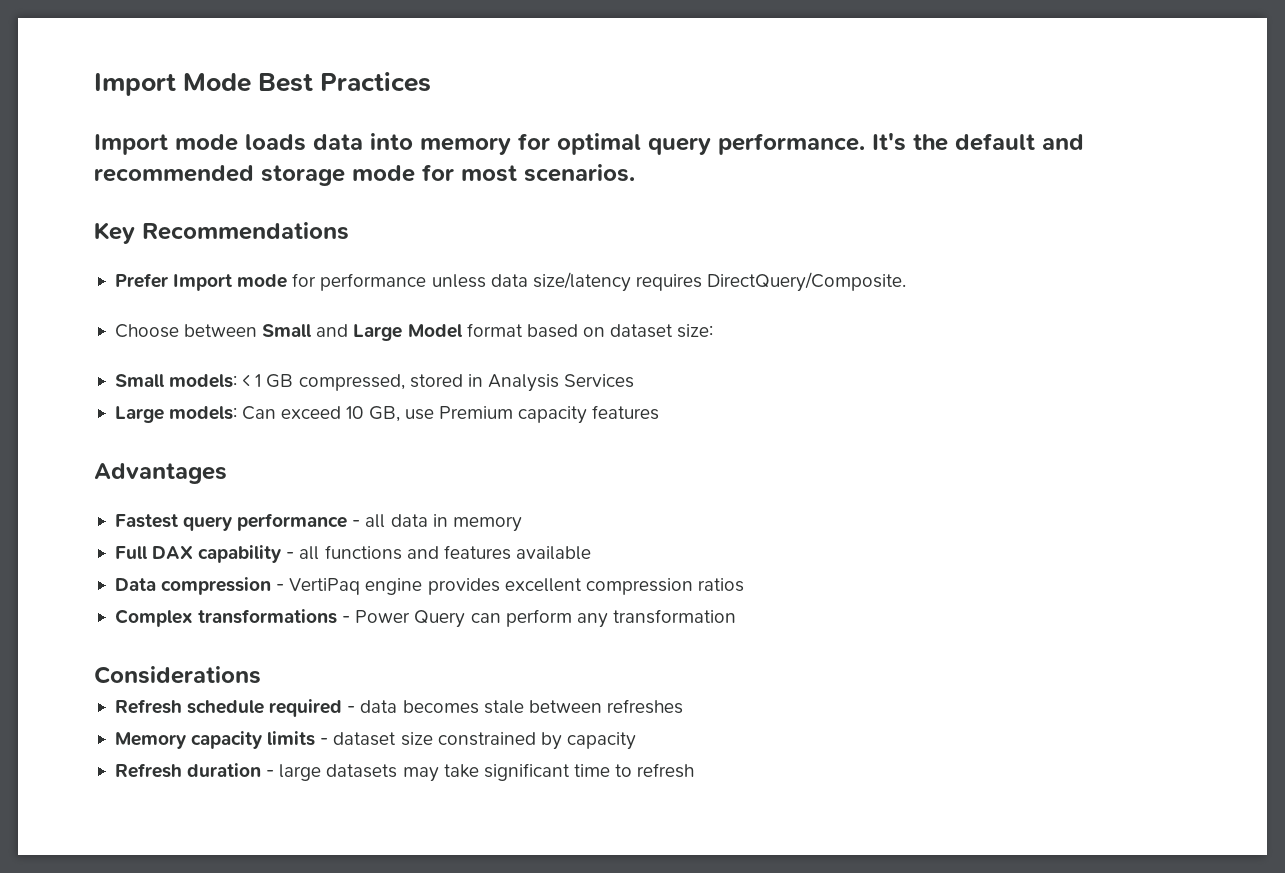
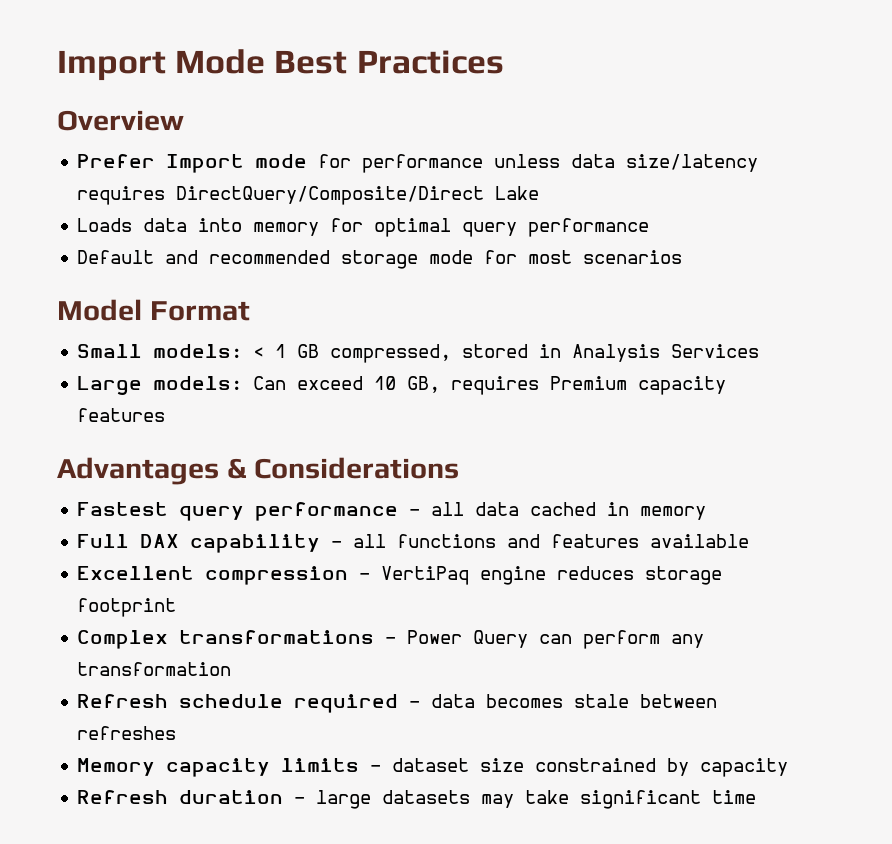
- Import mode loads data into memory for optimal query performance. It's the default and recommended storage mode for most scenarios.
- Key Recommendations
+ Overview
- Prefer Import mode for performance unless data size/latency requires DirectQuery/Composite.
- Choose between Small and Large Model format based on dataset size:
+ Prefer Import mode for performance unless data size/latency requires DirectQuery/Composite/Direct Lake
+ Loads data into memory for optimal query performance
+ Default and recommended storage mode for most scenarios
+ Model Format
- Large models: Can exceed 10 GB, use Premium capacity features
+ Large models: Can exceed 10 GB, requires Premium capacity features
- Advantages
+ Advantages & Considerations
- Fastest query performance - all data in memory
+ Fastest query performance - all data cached in memory
- Data compression - VertiPaq engine provides excellent compression ratios
+ Excellent compression - VertiPaq engine reduces storage footprint
- Considerations
- Refresh duration - large datasets may take significant time to refresh
+ Refresh duration - large datasets may take significant time

